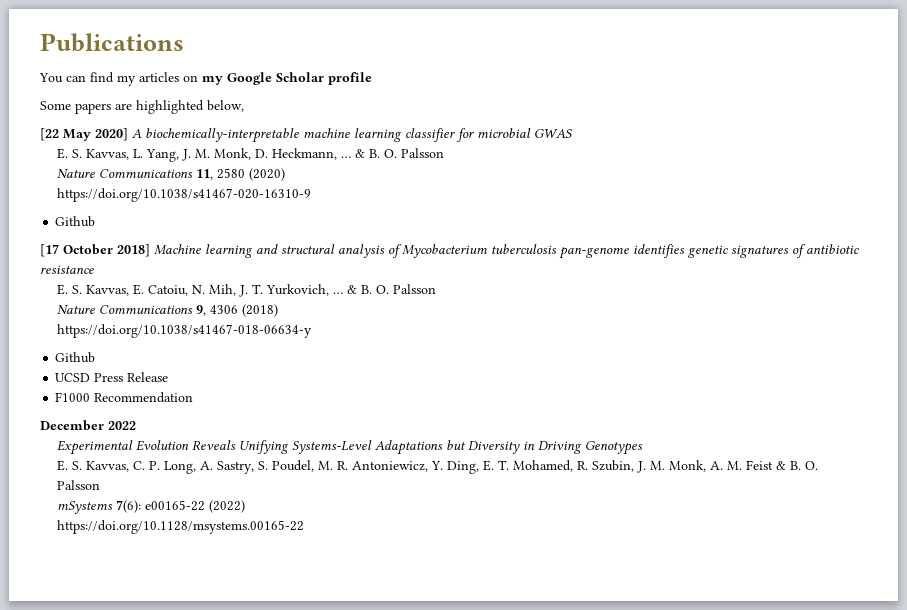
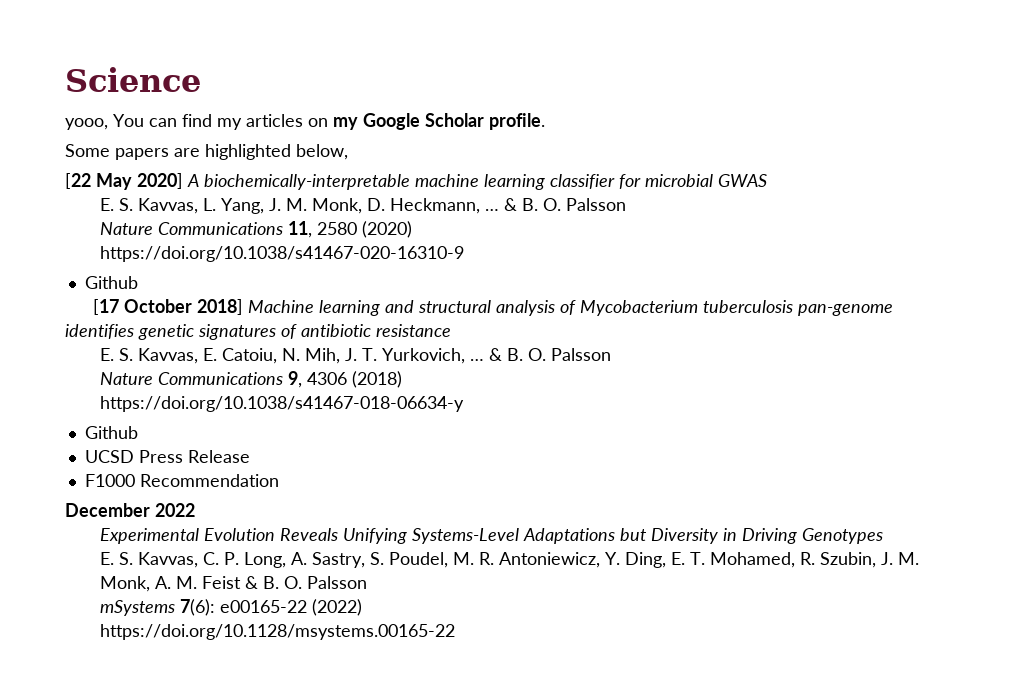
- Publications
- You can find my articles on my Google Scholar profile
+ Science
+ yooo, You can find my articles on my Google Scholar profile.

